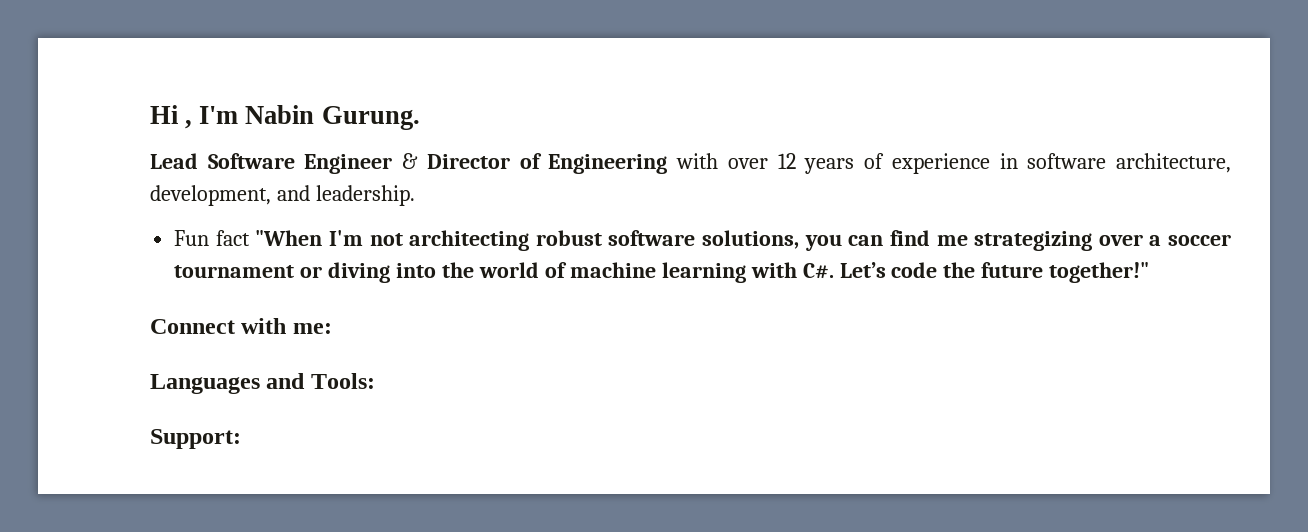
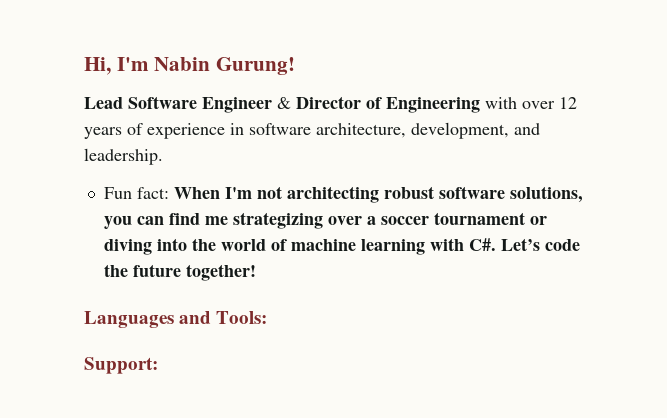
- Hi , I'm Nabin Gurung.
+ Hi, I'm Nabin Gurung!
- Fun fact "When I'm not architecting robust software solutions, you can find me strategizing over a soccer tournament or diving into the world of machine learning with C#. Let’s code the future together!"
- Connect with me:
+ Fun fact: When I'm not architecting robust software solutions, you can find me strategizing over a soccer tournament or diving into the world of machine learning with C#. Let’s code the future together!

